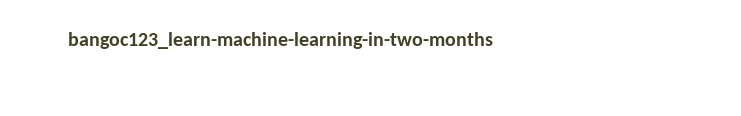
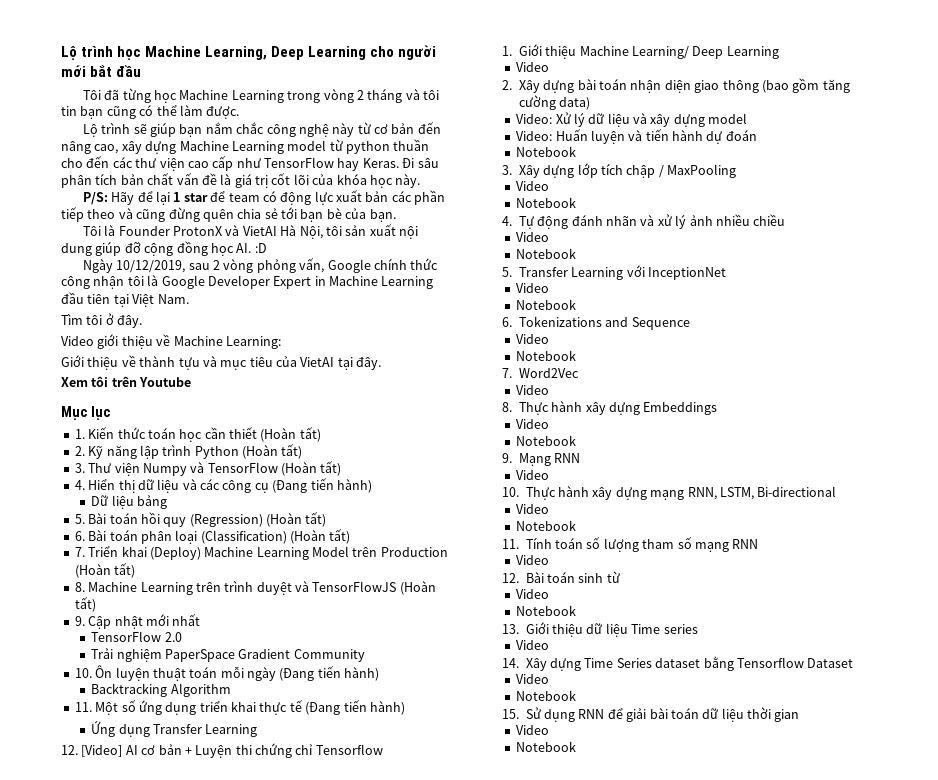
- bangoc123_learn-machine-learning-in-two-months
+ Lộ trình học Machine Learning, Deep Learning cho người mới bắt đầu
+ Tôi đã từng học Machine Learning trong vòng 2 tháng và tôi tin bạn cũng có thể làm được.
+ Lộ trình sẽ giúp bạn nắm chắc công nghệ này từ cơ bản đến nâng cao, xây dựng Machine Learning model từ python thuần cho đến các thư viện cao cấp như TensorFlow hay Keras. Đi sâu phân tích bản chất vấn đề là giá trị cốt lõi của khóa học này.
+ P/S: Hãy để lại 1 star để team có động lực xuất bản các phần tiếp theo và cũng đừng quên chia sẻ tới bạn bè của bạn.
+ Tôi là Founder ProtonX và VietAI Hà Nội, tôi sản xuất nội dung giúp đỡ cộng đồng học AI. :D
+ Ngày 10/12/2019, sau 2 vòng phỏng vấn, Google chính thức công nhận tôi là Google Developer Expert in Machine Learning đầu tiên tại Việt Nam.
+ Tìm tôi ở đây.
+ Video giới thiệu về Machine Learning:
+ Giới thiệu về thành tựu và mục tiêu của VietAI tại đây.
+ Xem tôi trên Youtube
+ Mục lục
+ 1. Kiến thức toán học cần thiết (Hoàn tất)
+ 2. Kỹ năng lập trình Python (Hoàn tất)
+ 3. Thư viện Numpy và TensorFlow (Hoàn tất)
+ 4. Hiển thị dữ liệu và các công cụ (Đang tiến hành)
+ Dữ liệu bảng
+ 5. Bài toán hồi quy (Regression) (Hoàn tất)
+ 6. Bài toán phân loại (Classification) (Hoàn tất)
+ 7. Triển khai (Deploy) Machine Learning Model trên Production (Hoàn tất)
+ 8. Machine Learning trên trình duyệt và TensorFlowJS (Hoàn tất)
+ 9. Cập nhật mới nhất
+ TensorFlow 2.0
+ Trải nghiệm PaperSpace Gradient Community
+ 10. Ôn luyện thuật toán mỗi ngày (Đang tiến hành)
+ Backtracking Algorithm
+ 11. Một số ứng dụng triển khai thực tế (Đang tiến hành)
+ Ứng dụng Transfer Learning
+ 12. [Video] AI cơ bản + Luyện thi chứng chỉ Tensorflow
+ 1. Giới thiệu Machine Learning/ Deep Learning
+ Video
+ 2. Xây dựng bài toán nhận diện giao thông (bao gồm tăng cường data)
+ Video: Xử lý dữ liệu và xây dựng model
+ Video: Huấn luyện và tiến hành dự đoán
+ Notebook
+ 3. Xây dựng lớp tích chập / MaxPooling
+ Video
+ Notebook
+ 4. Tự động đánh nhãn và xử lý ảnh nhiều chiều
+ Video
+ Notebook
+ 5. Transfer Learning với InceptionNet
+ Video
+ Notebook
+ 6. Tokenizations and Sequence
+ Video
+ Notebook
+ 7. Word2Vec
+ Video
+ 8. Thực hành xây dựng Embeddings
+ Video
+ Notebook
+ 9. Mạng RNN
+ Video
+ 10. Thực hành xây dựng mạng RNN, LSTM, Bi-directional
+ Video
+ Notebook
+ 11. Tính toán số lượng tham số mạng RNN
+ Video
+ 12. Bài toán sinh từ
+ Video
+ Notebook
+ 13. Giới thiệu dữ liệu Time series
+ Video
+ 14. Xây dựng Time Series dataset bằng Tensorflow Dataset
+ Video
+ Notebook
+ 15. Sử dụng RNN để giải bài toán dữ liệu thời gian
+ Video
+ Notebook

